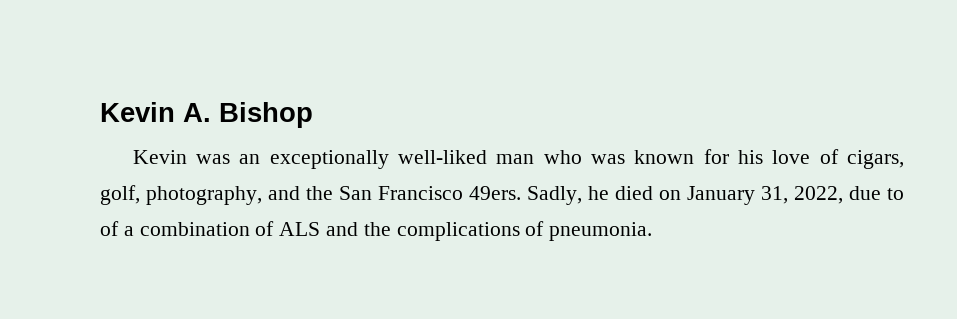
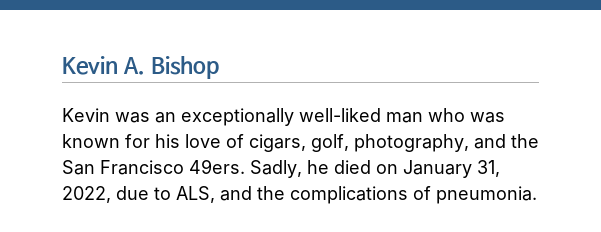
- Sadly, he died on January 31, 2022, due to of a combination of ALS and the complications of pneumonia.
+ Sadly, he died on January 31, 2022, due to ALS, and the complications of pneumonia.

